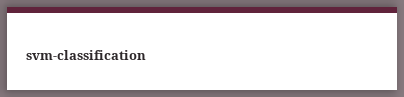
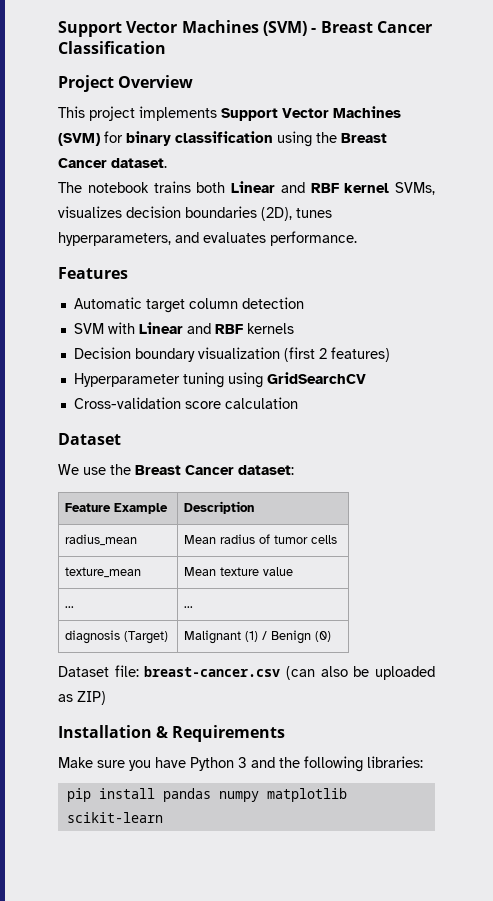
- svm-classification
+ Support Vector Machines (SVM) - Breast Cancer Classification
+ Project Overview
+ This project implements Support Vector Machines (SVM) for binary classification using the Breast Cancer dataset.
+ The notebook trains both Linear and RBF kernel SVMs, visualizes decision boundaries (2D), tunes hyperparameters, and evaluates performance.
+ Features
+ Automatic target column detection
+ SVM with Linear and RBF kernels
+ Decision boundary visualization (first 2 features)
+ Hyperparameter tuning using GridSearchCV
+ Cross-validation score calculation
+ Dataset
+ We use the Breast Cancer dataset:
+ Feature Example | Description
+ radius_mean | Mean radius of tumor cells
+ texture_mean | Mean texture value
+ ... | ...
+ diagnosis (Target) | Malignant (1) / Benign (0)
+ Dataset file: breast-cancer.csv (can also be uploaded as ZIP)
+ Installation & Requirements
+ Make sure you have Python 3 and the following libraries:
+ pip install pandas numpy matplotlib scikit-learn

